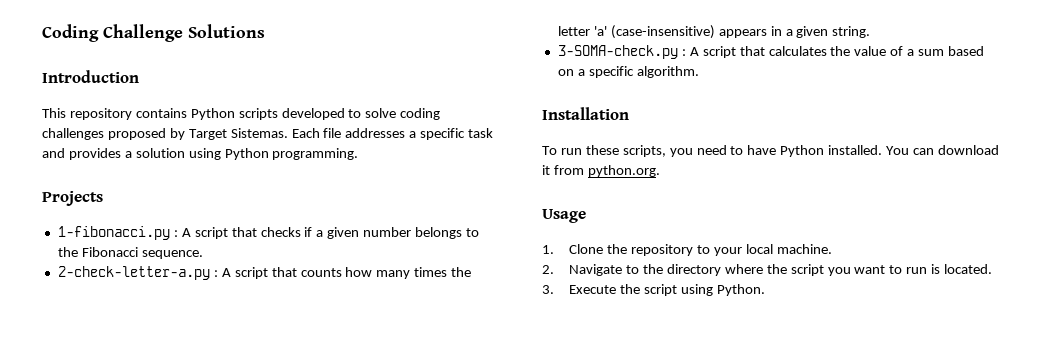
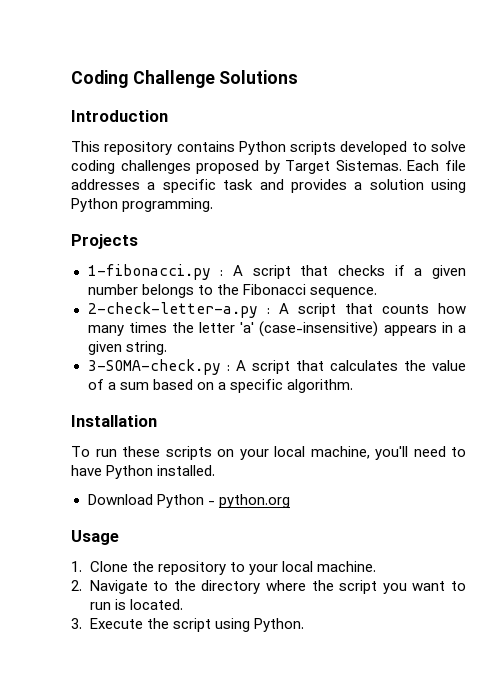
- To run these scripts, you need to have Python installed. You can download it from python.org.
+ To run these scripts on your local machine, you'll need to have Python installed.
+ Download Python - python.org

